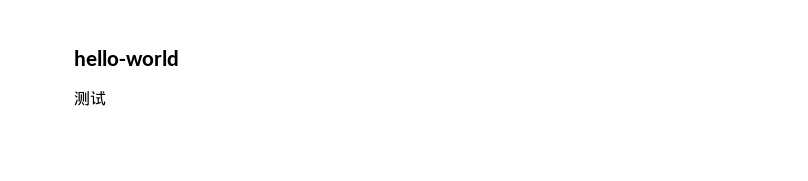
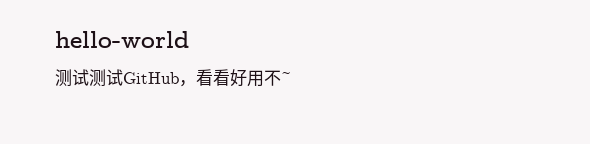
- 测试
+ 测试测试GitHub，看看好用不~

